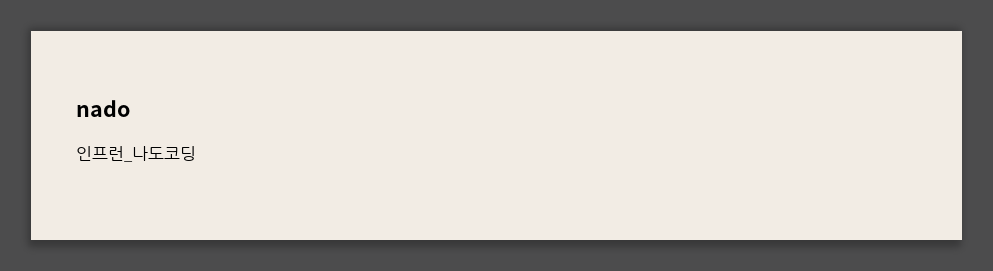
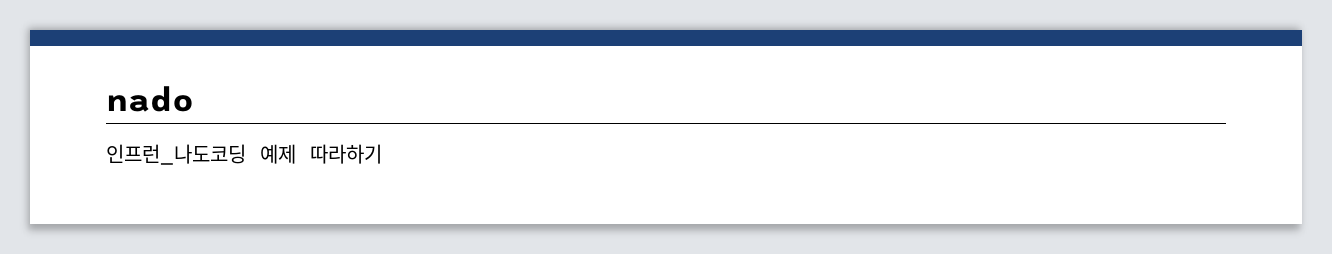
- 인프런_나도코딩
+ 인프런_나도코딩 예제 따라하기

